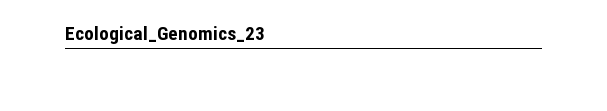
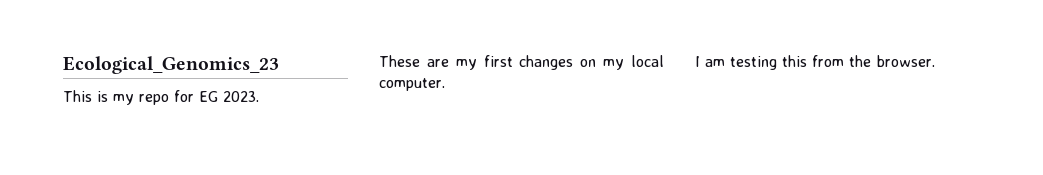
+ This is my repo for EG 2023.
+ These are my first changes on my local computer.
+ I am testing this from the browser.

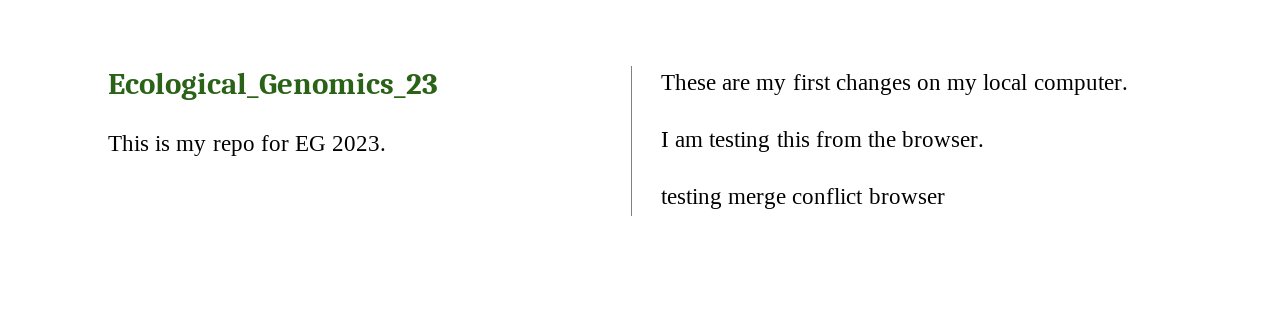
+ testing merge conflict browser

